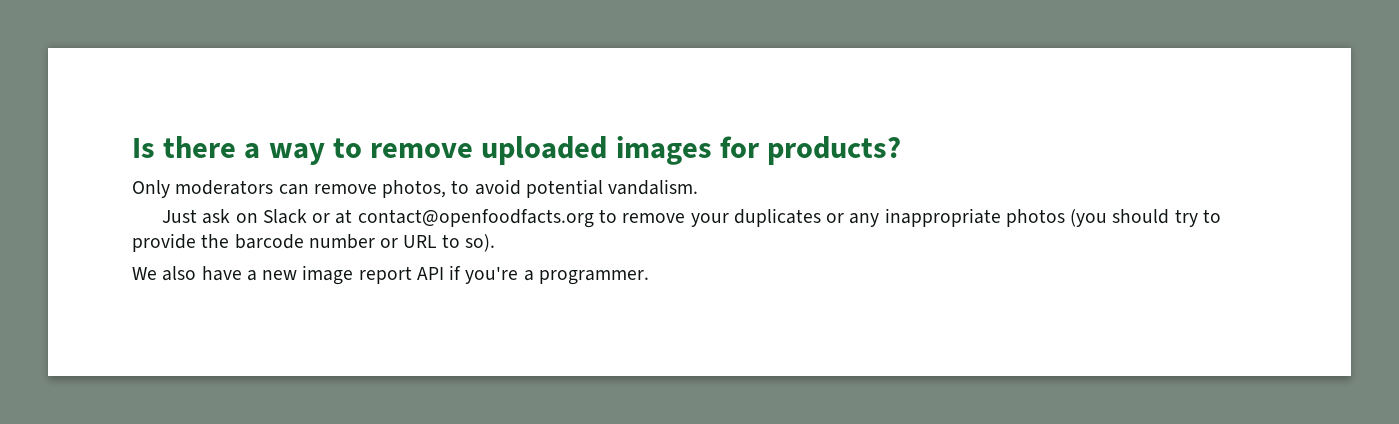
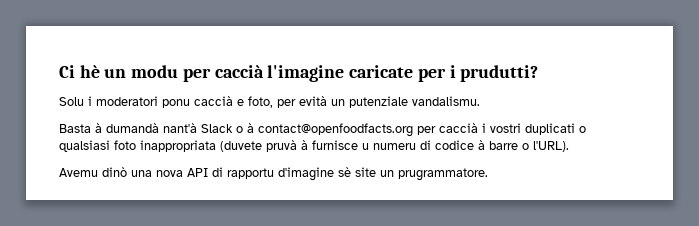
- Is there a way to remove uploaded images for products?
- Only moderators can remove photos, to avoid potential vandalism.
- Just ask on Slack or at contact@openfoodfacts.org to remove your duplicates or any inappropriate photos (you should try to provide the barcode number or URL to so).
- We also have a new image report API if you're a programmer.
+ Ci hè un modu per caccià l'imagine caricate per i prudutti?
+ Solu i moderatori ponu caccià e foto, per evità un putenziale vandalismu.
+ Basta à dumandà nant'à Slack o à contact@openfoodfacts.org per caccià i vostri duplicati o qualsiasi foto inappropriata (duvete pruvà à furnisce u numeru di codice à barre o l'URL).
+ Avemu dinò una nova API di rapportu d'imagine sè site un prugrammatore.

